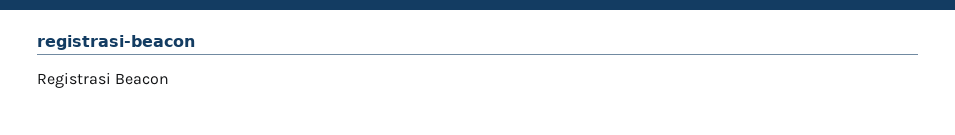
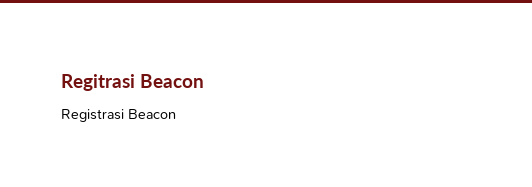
- registrasi-beacon
+ Regitrasi Beacon

